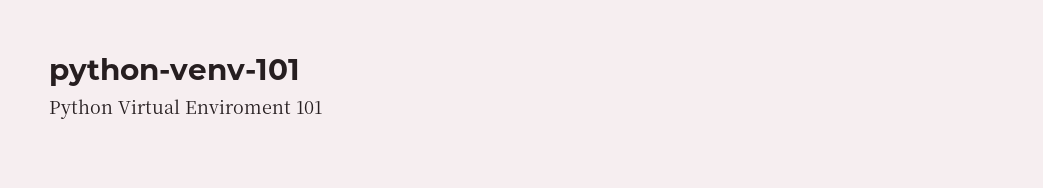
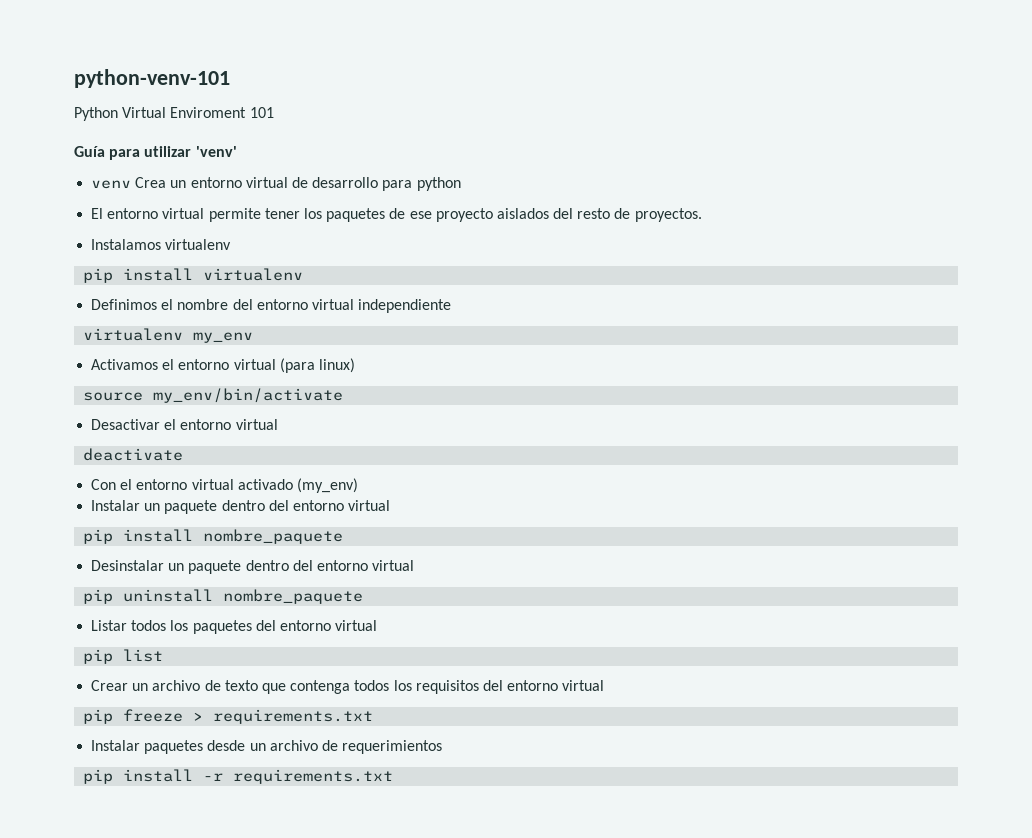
+ Guía para utilizar 'venv'
+ venv Crea un entorno virtual de desarrollo para python
+ El entorno virtual permite tener los paquetes de ese proyecto aislados del resto de proyectos.
+ Instalamos virtualenv
+ pip install virtualenv
+ Definimos el nombre del entorno virtual independiente
+ virtualenv my_env
+ Activamos el entorno virtual (para linux)
+ source my_env/bin/activate
+ Desactivar el entorno virtual
+ deactivate
+ Con el entorno virtual activado (my_env)
+ Instalar un paquete dentro del entorno virtual
+ pip install nombre_paquete
+ Desinstalar un paquete dentro del entorno virtual
+ pip uninstall nombre_paquete
+ Listar todos los paquetes del entorno virtual
+ pip list
+ Crear un archivo de texto que contenga todos los requisitos del entorno virtual
+ pip freeze > requirements.txt
+ Instalar paquetes desde un archivo de requerimientos
+ pip install -r requirements.txt

